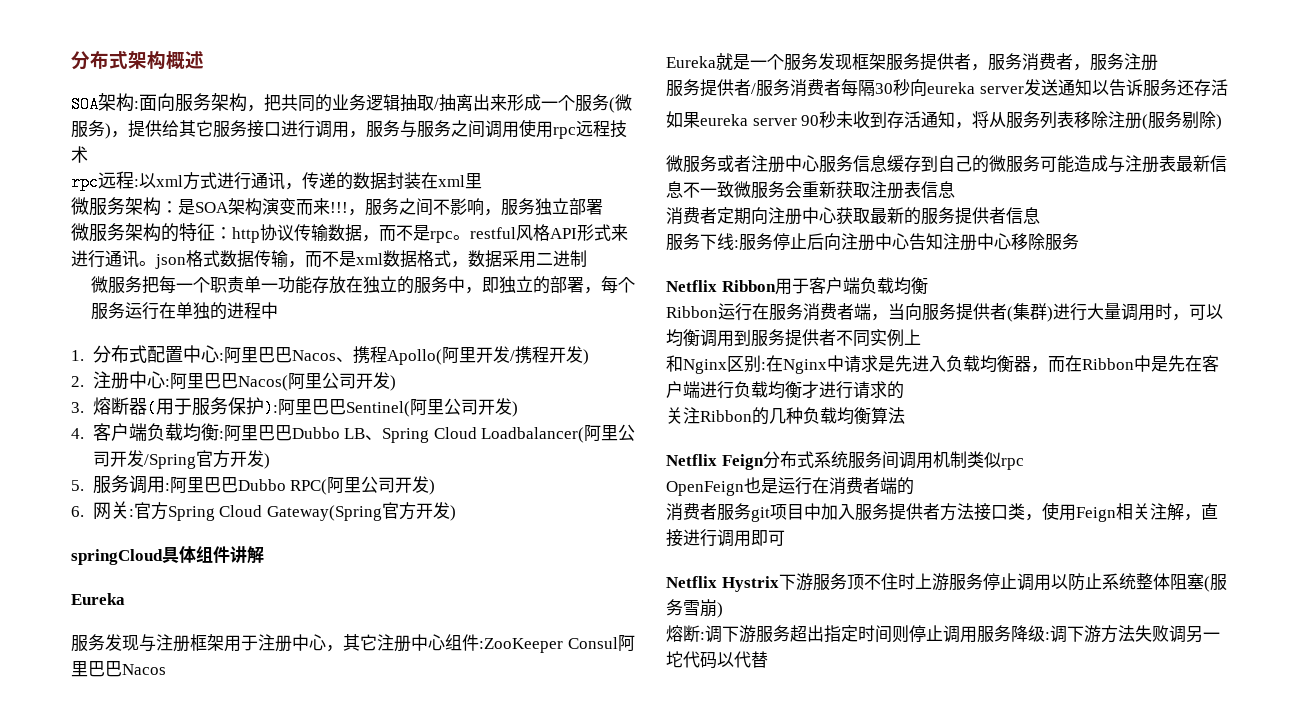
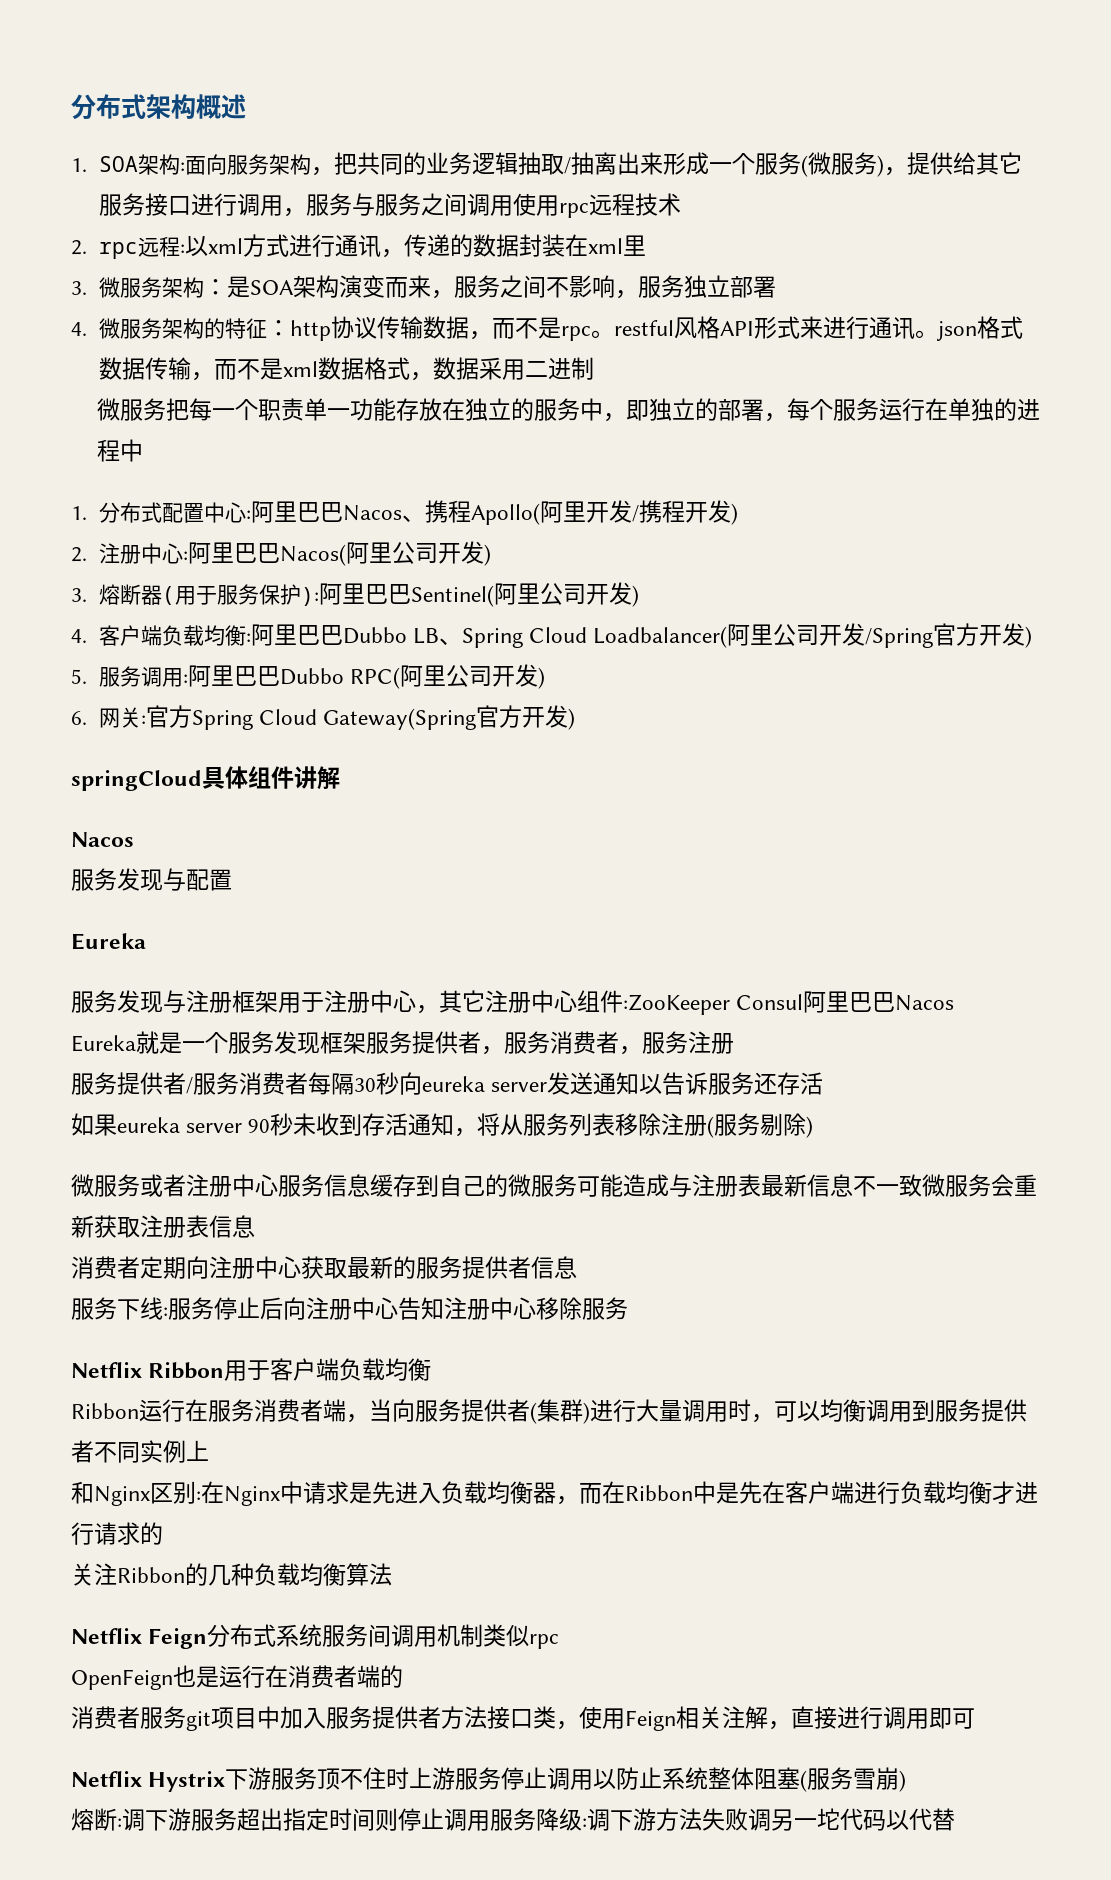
- SOA架构:面向服务架构，把共同的业务逻辑抽取/抽离出来形成一个服务(微服务)，提供给其它服务接口进行调用，服务与服务之间调用使用rpc远程技术
+ 1. SOA架构:面向服务架构，把共同的业务逻辑抽取/抽离出来形成一个服务(微服务)，提供给其它服务接口进行调用，服务与服务之间调用使用rpc远程技术
- rpc远程:以xml方式进行通讯，传递的数据封装在xml里
+ 2. rpc远程:以xml方式进行通讯，传递的数据封装在xml里
- 微服务架构：是SOA架构演变而来!!!，服务之间不影响，服务独立部署
+ 3.微服务架构：是SOA架构演变而来，服务之间不影响，服务独立部署
- 微服务架构的特征：http协议传输数据，而不是rpc。restful风格API形式来进行通讯。json格式数据传输，而不是xml数据格式，数据采用二进制
+ 4.微服务架构的特征：http协议传输数据，而不是rpc。restful风格API形式来进行通讯。json格式数据传输，而不是xml数据格式，数据采用二进制
  springCloud具体组件讲解
+ Nacos
+ 服务发现与配置

